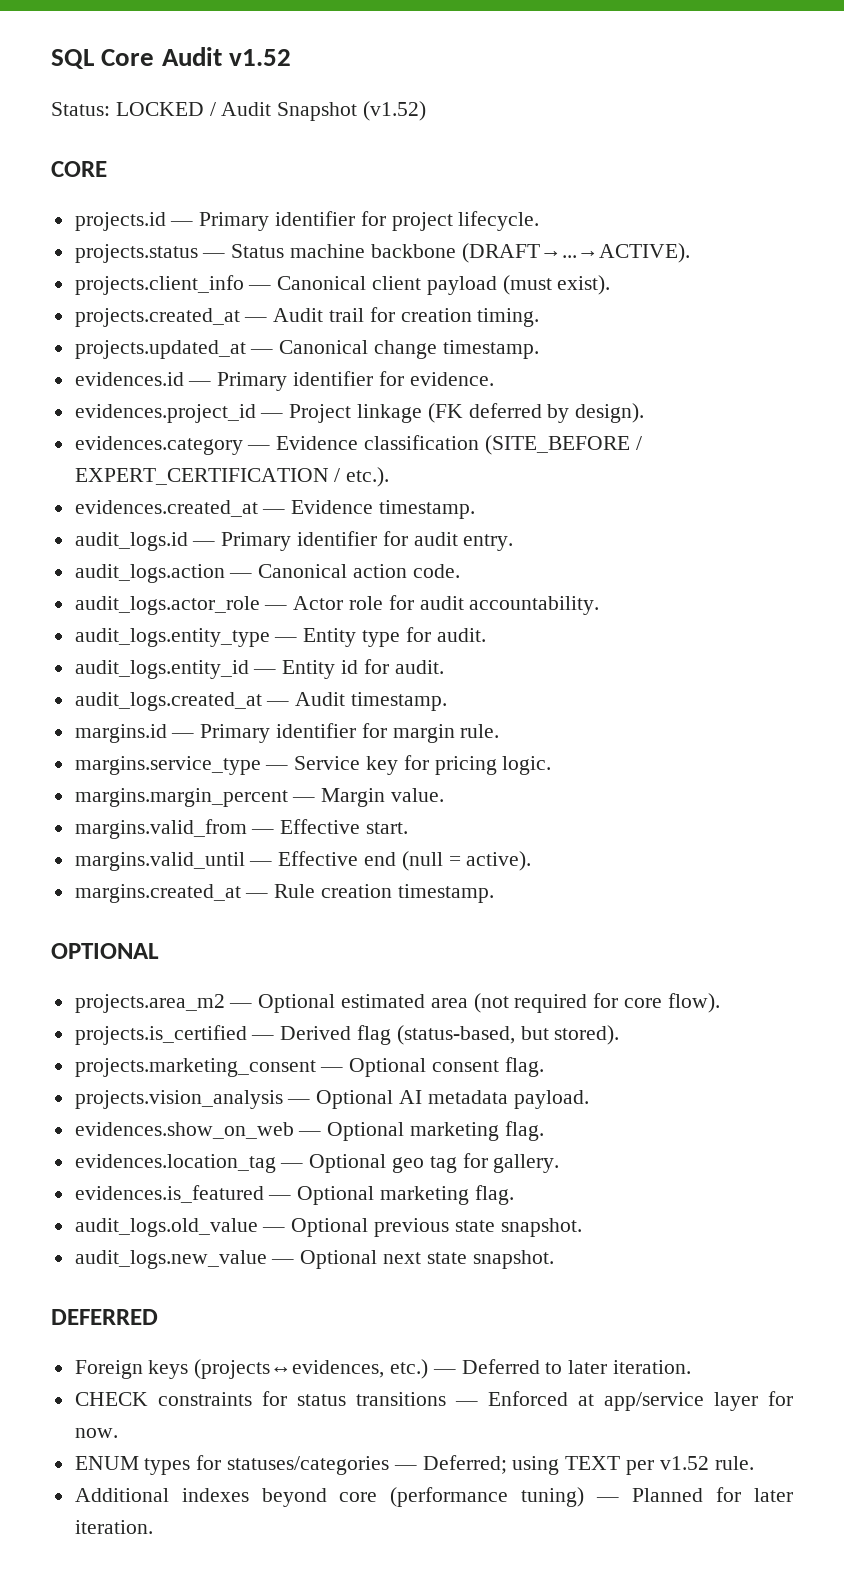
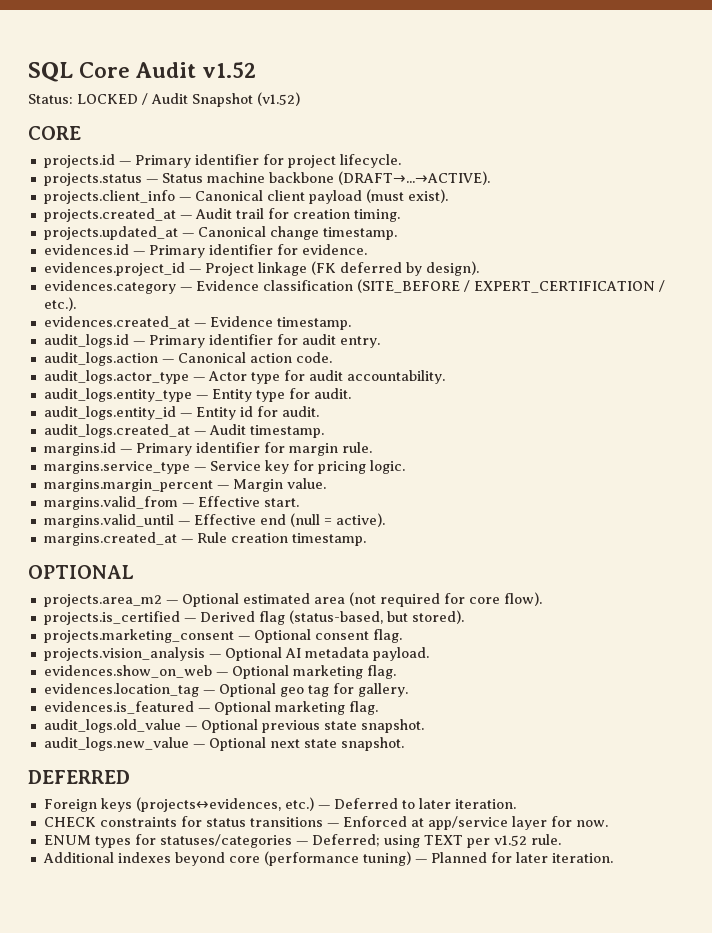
- audit_logs.actor_role — Actor role for audit accountability.
+ audit_logs.actor_type — Actor type for audit accountability.

